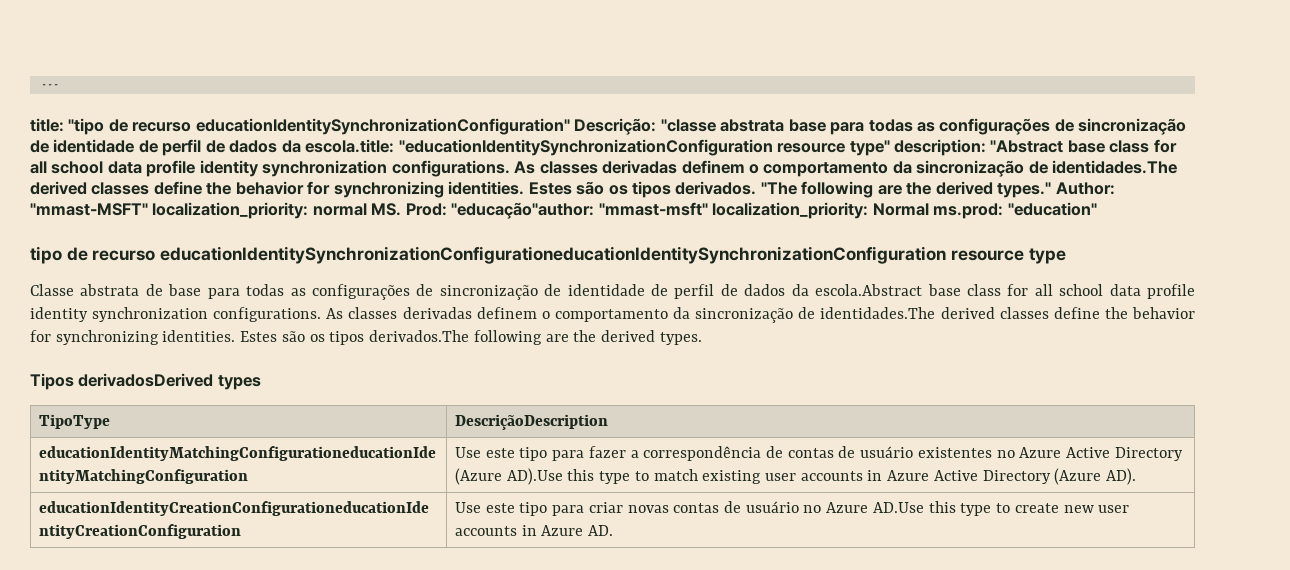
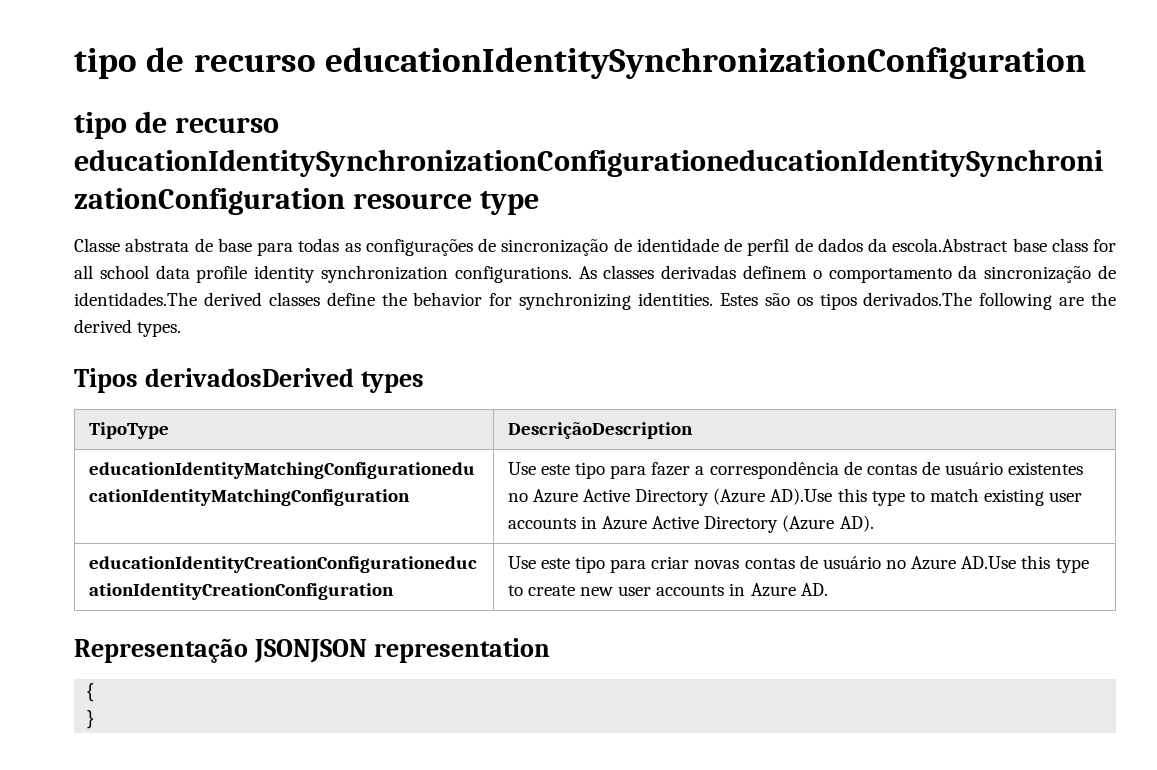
- ---
- title: "tipo de recurso educationIdentitySynchronizationConfiguration" Descrição: "classe abstrata base para todas as configurações de sincronização de identidade de perfil de dados da escola.title: "educationIdentitySynchronizationConfiguration resource type" description: "Abstract base class for all school data profile identity synchronization configurations. As classes derivadas definem o comportamento da sincronização de identidades.The derived classes define the behavior for synchronizing identities. Estes são os tipos derivados. "The following are the derived types." Author: "mmast-MSFT" localization_priority: normal MS. Prod: "educação"author: "mmast-msft" localization_priority: Normal ms.prod: "education"
+ tipo de recurso educationIdentitySynchronizationConfiguration
+ Representação JSONJSON representation
+ {
+ }

